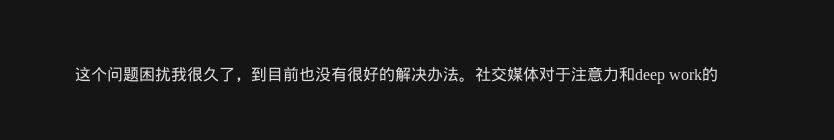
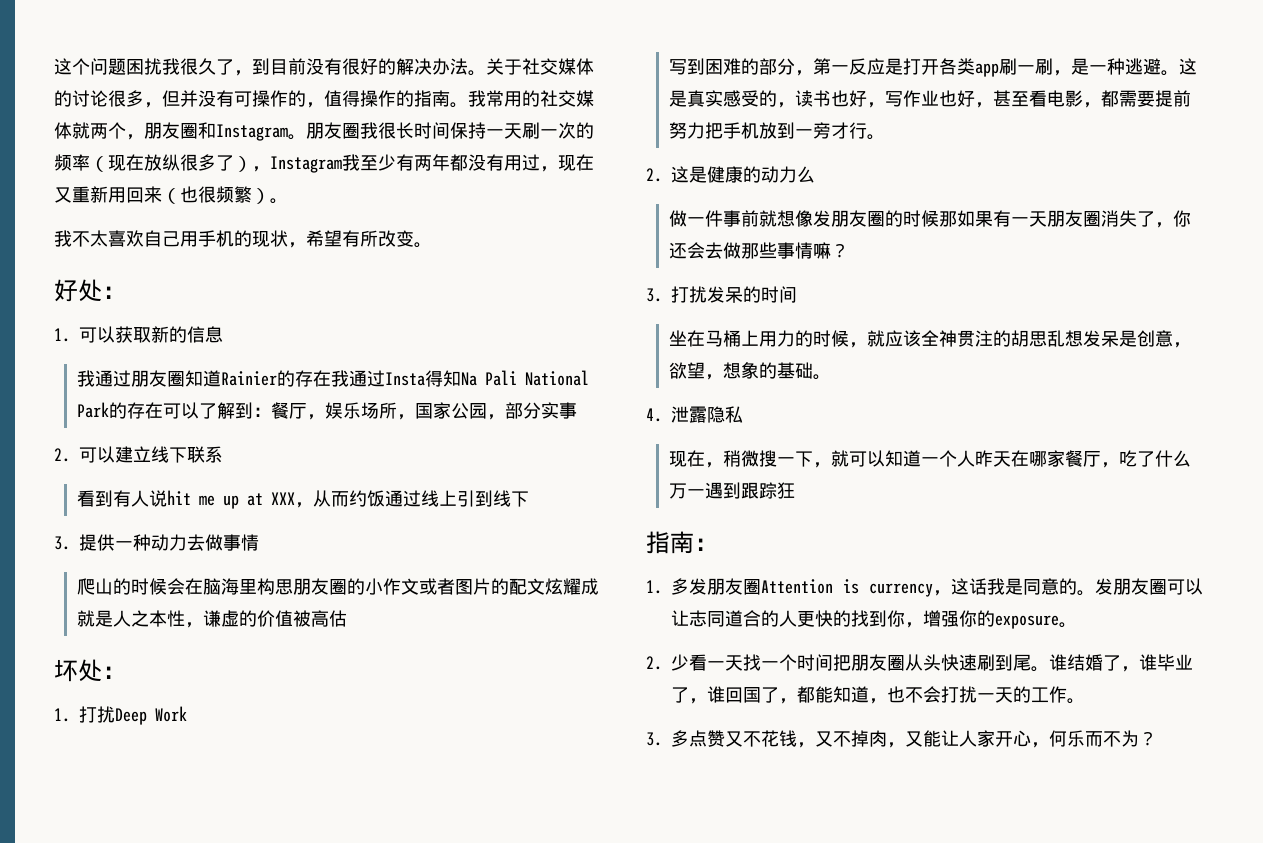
- 这个问题困扰我很久了，到目前也没有很好的解决办法。
+ 这个问题困扰我很久了，到目前没有很好的解决办法。
- 社交媒体对于注意力和deep work的
+ 关于社交媒体的讨论很多，但并没有可操作的，值得操作的指南。我常用的社交媒体就两个，朋友圈和Instagram。朋友圈我很长时间保持一天刷一次的频率（现在放纵很多了），Instagram我至少有两年都没有用过，现在又重新用回来（也很频繁）。
+ 我不太喜欢自己用手机的现状，希望有所改变。
+ 好处：
+ 1.可以获取新的信息
+ 我通过朋友圈知道Rainier的存在我通过Insta得知Na Pali National Park的存在可以了解到：餐厅，娱乐场所，国家公园，部分实事
+ 2.可以建立线下联系
+ 看到有人说hit me up at XXX，从而约饭通过线上引到线下
+ 3.提供一种动力去做事情
+ 爬山的时候会在脑海里构思朋友圈的小作文或者图片的配文炫耀成就是人之本性，谦虚的价值被高估
+ 坏处：
+ 1.打扰Deep Work
+ 写到困难的部分，第一反应是打开各类app刷一刷，是一种逃避。这是真实感受的，读书也好，写作业也好，甚至看电影，都需要提前努力把手机放到一旁才行。
+ 2.这是健康的动力么
+ 做一件事前就想像发朋友圈的时候那如果有一天朋友圈消失了，你还会去做那些事情嘛？
+ 3.打扰发呆的时间
+ 坐在马桶上用力的时候，就应该全神贯注的胡思乱想发呆是创意，欲望，想象的基础。
+ 4.泄露隐私
+ 现在，稍微搜一下，就可以知道一个人昨天在哪家餐厅，吃了什么万一遇到跟踪狂
+ 指南：
+ 1.多发朋友圈Attention is currency，这话我是同意的。发朋友圈可以让志同道合的人更快的找到你，增强你的exposure。
+ 2.少看一天找一个时间把朋友圈从头快速刷到尾。谁结婚了，谁毕业了，谁回国了，都能知道，也不会打扰一天的工作。
+ 3.多点赞又不花钱，又不掉肉，又能让人家开心，何乐而不为？

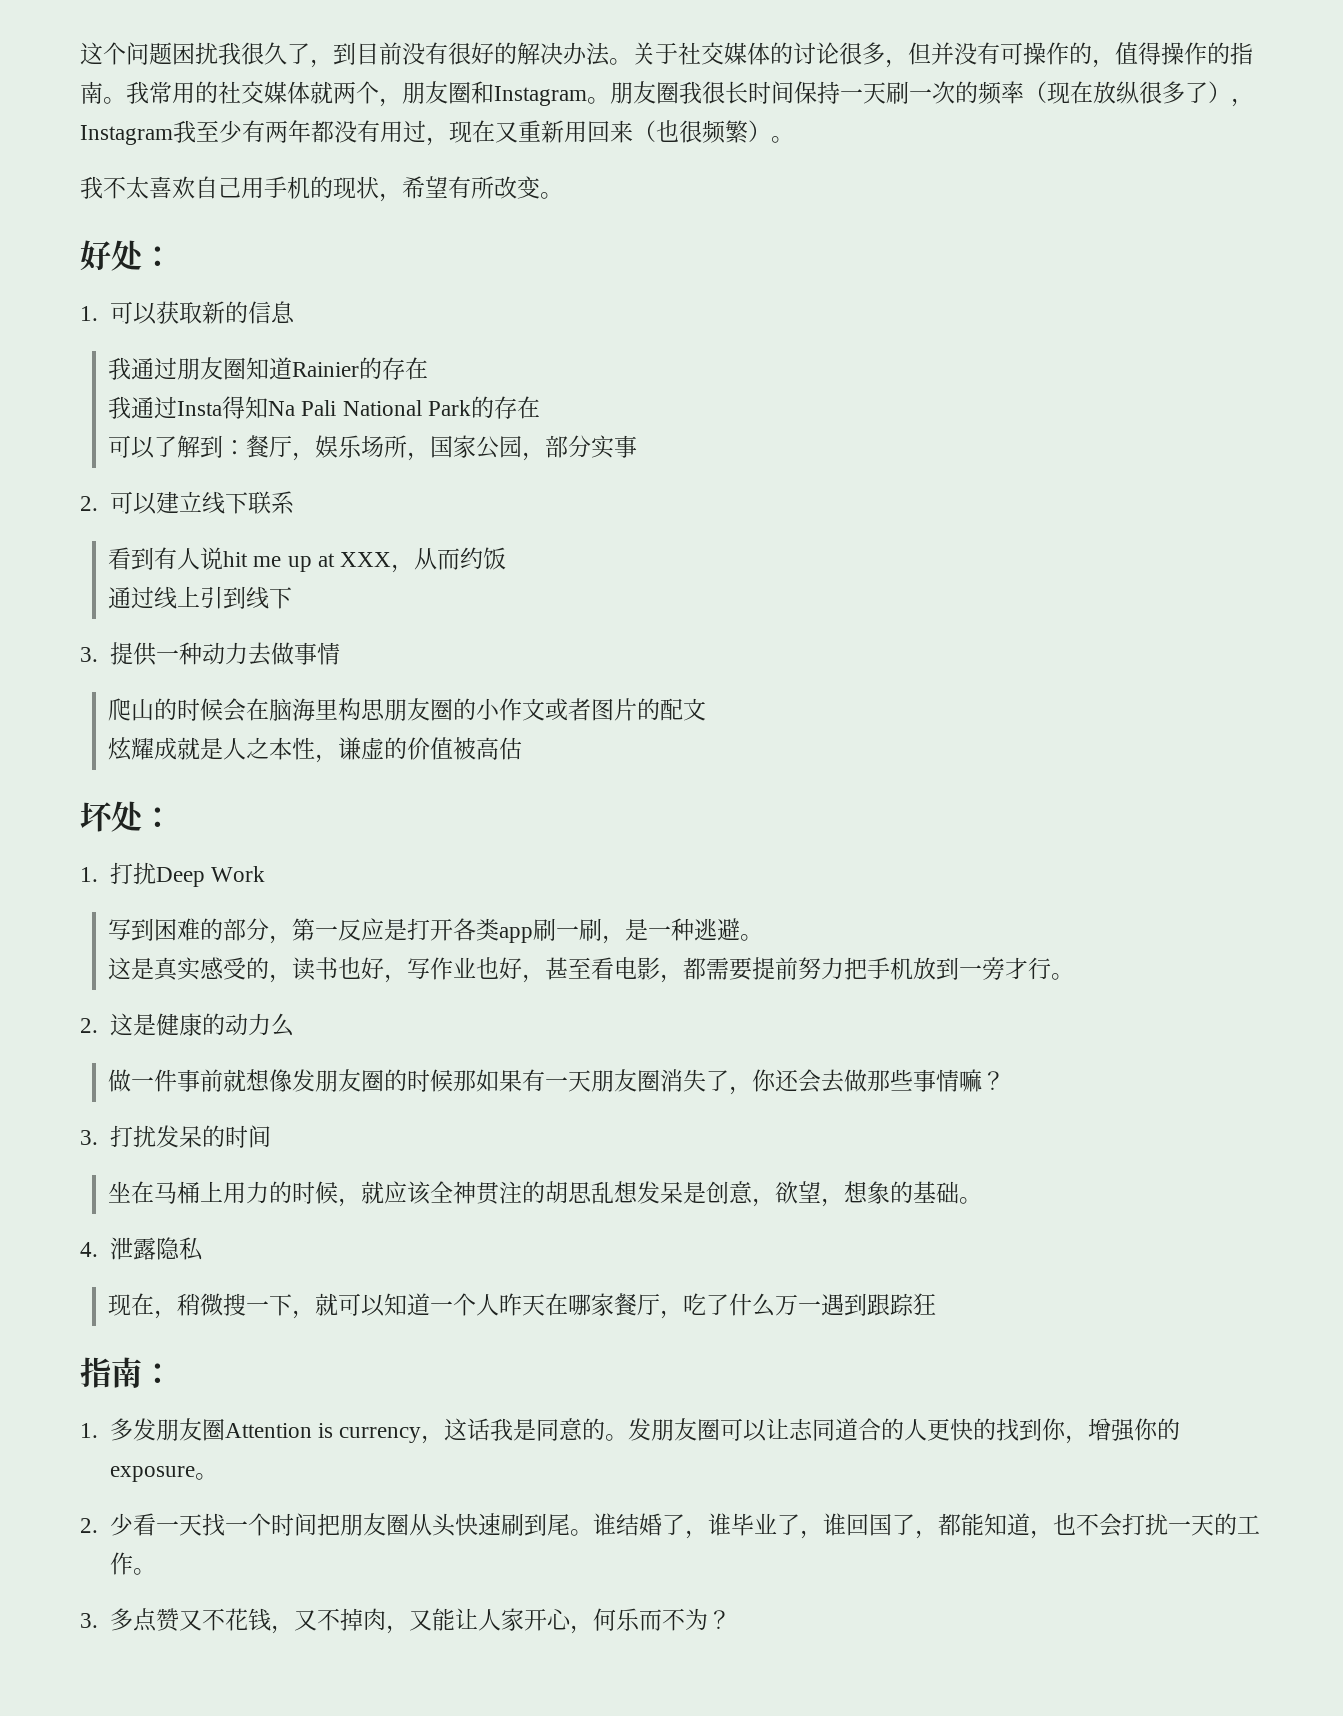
- 我通过朋友圈知道Rainier的存在我通过Insta得知Na Pali National Park的存在可以了解到：餐厅，娱乐场所，国家公园，部分实事
+ 我通过朋友圈知道Rainier的存在
+ 我通过Insta得知Na Pali National Park的存在
+ 可以了解到：餐厅，娱乐场所，国家公园，部分实事
- 看到有人说hit me up at XXX，从而约饭通过线上引到线下
+ 看到有人说hit me up at XXX，从而约饭
+ 通过线上引到线下
- 爬山的时候会在脑海里构思朋友圈的小作文或者图片的配文炫耀成就是人之本性，谦虚的价值被高估
+ 爬山的时候会在脑海里构思朋友圈的小作文或者图片的配文
+ 炫耀成就是人之本性，谦虚的价值被高估
- 写到困难的部分，第一反应是打开各类app刷一刷，是一种逃避。这是真实感受的，读书也好，写作业也好，甚至看电影，都需要提前努力把手机放到一旁才行。
+ 写到困难的部分，第一反应是打开各类app刷一刷，是一种逃避。
+ 这是真实感受的，读书也好，写作业也好，甚至看电影，都需要提前努力把手机放到一旁才行。

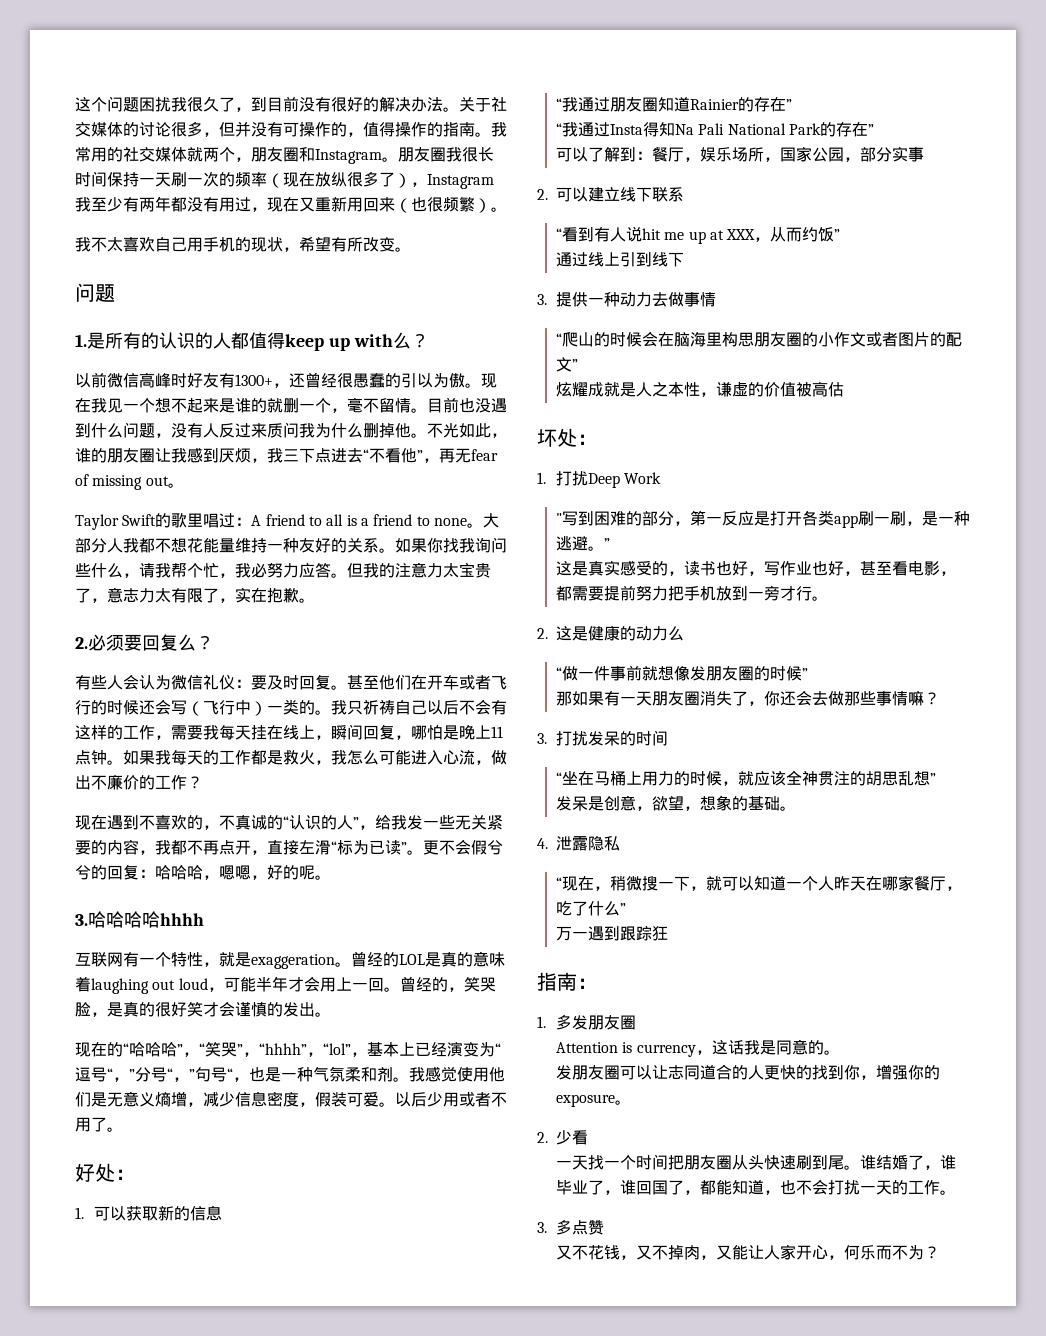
  我不太喜欢自己用手机的现状，希望有所改变。
+ 问题
+ 1.是所有的认识的人都值得keep up with么？
+ 以前微信高峰时好友有1300+，还曾经很愚蠢的引以为傲。现在我见一个想不起来是谁的就删一个，毫不留情。目前也没遇到什么问题，没有人反过来质问我为什么删掉他。不光如此，谁的朋友圈让我感到厌烦，我三下点进去“不看他”，再无fear of missing out。
+ Taylor Swift的歌里唱过：A friend to all is a friend to none。大部分人我都不想花能量维持一种友好的关系。如果你找我询问些什么，请我帮个忙，我必努力应答。但我的注意力太宝贵了，意志力太有限了，实在抱歉。
+ 2.必须要回复么？
+ 有些人会认为微信礼仪：要及时回复。甚至他们在开车或者飞行的时候还会写（飞行中）一类的。我只祈祷自己以后不会有这样的工作，需要我每天挂在线上，瞬间回复，哪怕是晚上11点钟。如果我每天的工作都是救火，我怎么可能进入心流，做出不廉价的工作？
+ 现在遇到不喜欢的，不真诚的“认识的人”，给我发一些无关紧要的内容，我都不再点开，直接左滑“标为已读”。更不会假兮兮的回复：哈哈哈，嗯嗯，好的呢。
+ 3.哈哈哈哈hhhh
+ 互联网有一个特性，就是exaggeration。曾经的LOL是真的意味着laughing out loud，可能半年才会用上一回。曾经的，笑哭脸，是真的很好笑才会谨慎的发出。
+ 现在的“哈哈哈”，“笑哭”，“hhhh”，“lol”，基本上已经演变为“逗号“，”分号“，”句号“，也是一种气氛柔和剂。我感觉使用他们是无意义熵增，减少信息密度，假装可爱。以后少用或者不用了。
- 我通过朋友圈知道Rainier的存在
- 我通过Insta得知Na Pali National Park的存在
+ “我通过朋友圈知道Rainier的存在”
+ “我通过Insta得知Na Pali National Park的存在”
- 看到有人说hit me up at XXX，从而约饭
+ “看到有人说hit me up at XXX，从而约饭”
- 爬山的时候会在脑海里构思朋友圈的小作文或者图片的配文
+ “爬山的时候会在脑海里构思朋友圈的小作文或者图片的配文”
- 写到困难的部分，第一反应是打开各类app刷一刷，是一种逃避。
+ "写到困难的部分，第一反应是打开各类app刷一刷，是一种逃避。”
- 做一件事前就想像发朋友圈的时候那如果有一天朋友圈消失了，你还会去做那些事情嘛？
+ “做一件事前就想像发朋友圈的时候”
+ 那如果有一天朋友圈消失了，你还会去做那些事情嘛？
- 坐在马桶上用力的时候，就应该全神贯注的胡思乱想发呆是创意，欲望，想象的基础。
+ “坐在马桶上用力的时候，就应该全神贯注的胡思乱想”
+ 发呆是创意，欲望，想象的基础。
- 现在，稍微搜一下，就可以知道一个人昨天在哪家餐厅，吃了什么万一遇到跟踪狂
+ “现在，稍微搜一下，就可以知道一个人昨天在哪家餐厅，吃了什么”
+ 万一遇到跟踪狂
- 1.多发朋友圈Attention is currency，这话我是同意的。发朋友圈可以让志同道合的人更快的找到你，增强你的exposure。
+ 1.多发朋友圈
+ Attention is currency，这话我是同意的。
+ 发朋友圈可以让志同道合的人更快的找到你，增强你的exposure。
- 2.少看一天找一个时间把朋友圈从头快速刷到尾。
+ 2.少看
+ 一天找一个时间把朋友圈从头快速刷到尾。
- 3.多点赞又不花钱，又不掉肉，又能让人家开心，何乐而不为？
+ 3.多点赞
+ 又不花钱，又不掉肉，又能让人家开心，何乐而不为？

